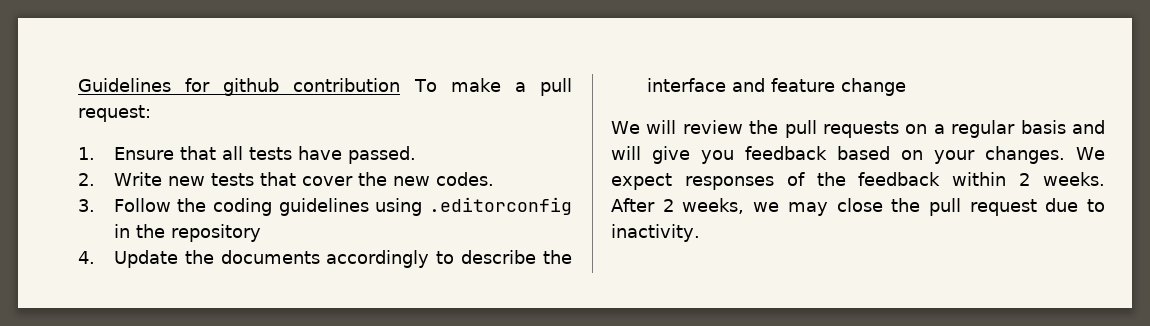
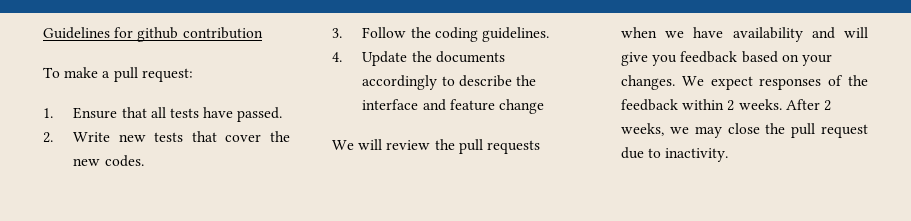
- Guidelines for github contribution To make a pull request:
+ Guidelines for github contribution
+ To make a pull request:
- 3. Follow the coding guidelines using .editorconfig in the repository
+ 3. Follow the coding guidelines.
- We will review the pull requests on a regular basis and will give you feedback based on your changes.
+ We will review the pull requests when we have availability and will give you feedback based on your changes.

